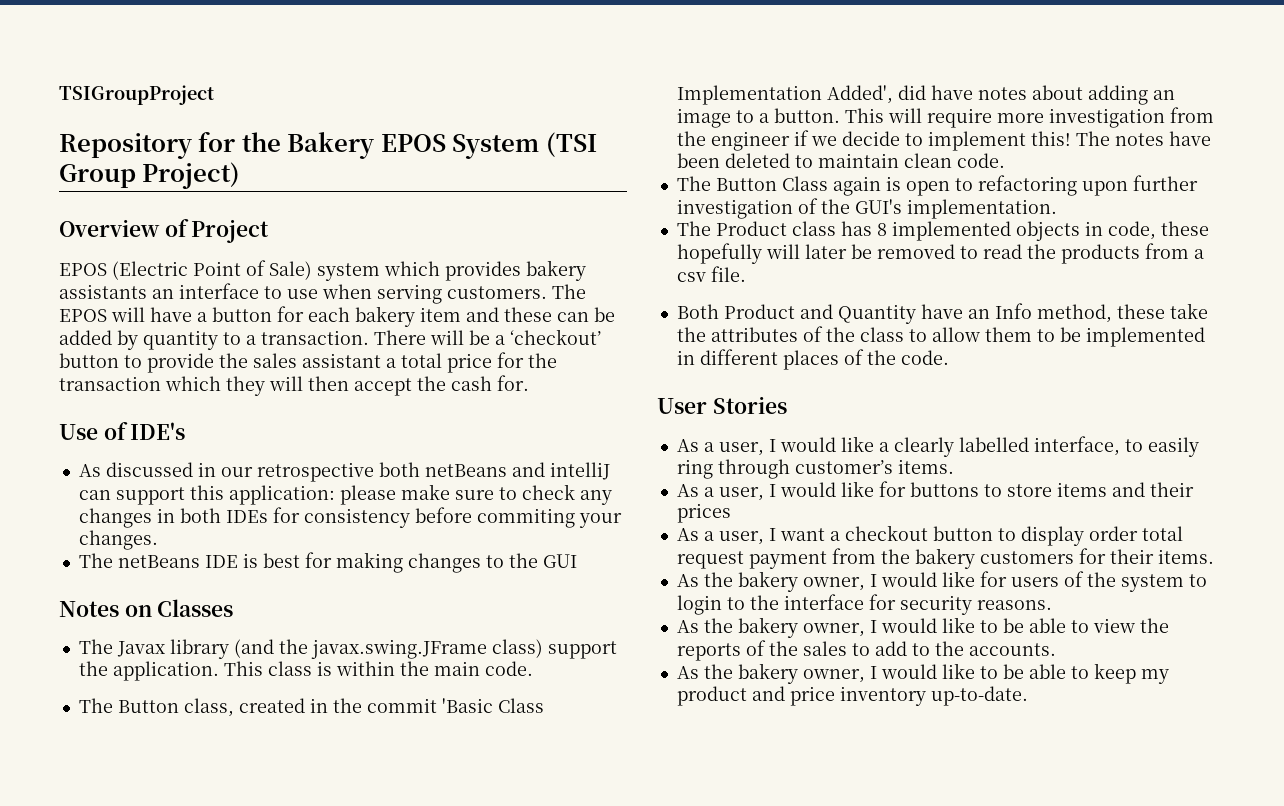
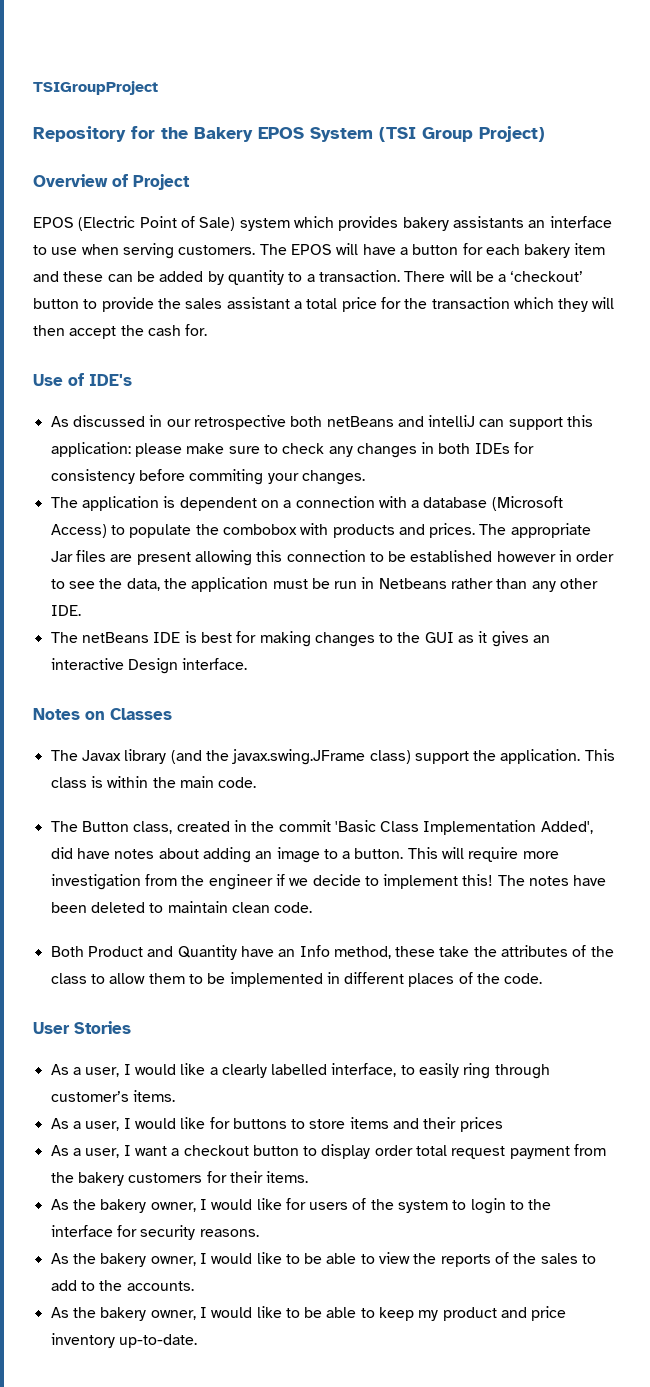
+ The application is dependent on a connection with a database (Microsoft Access) to populate the combobox with products and prices. The appropriate Jar files are present allowing this connection to be established however in order to see the data, the application must be run in Netbeans rather than any other IDE.
- The netBeans IDE is best for making changes to the GUI
+ The netBeans IDE is best for making changes to the GUI as it gives an interactive Design interface.
- The Button Class again is open to refactoring upon further investigation of the GUI's implementation.
- The Product class has 8 implemented objects in code, these hopefully will later be removed to read the products from a csv file.

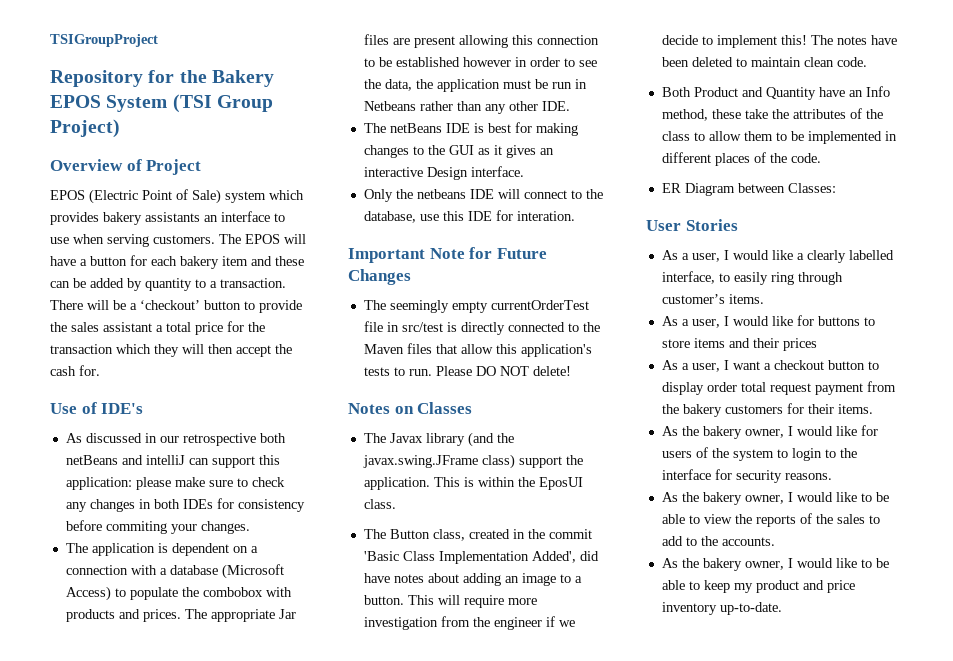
+ Only the netbeans IDE will connect to the database, use this IDE for interation.
+ Important Note for Future Changes
+ The seemingly empty currentOrderTest file in src/test is directly connected to the Maven files that allow this application's tests to run. Please DO NOT delete!
- This class is within the main code.
+ This is within the EposUI class.
+ ER Diagram between Classes:

